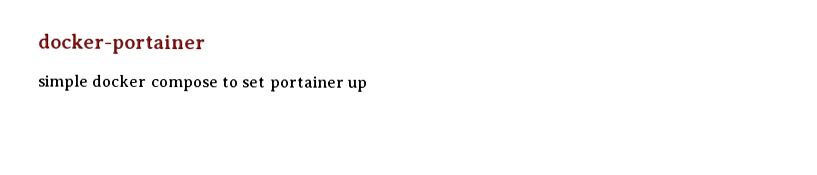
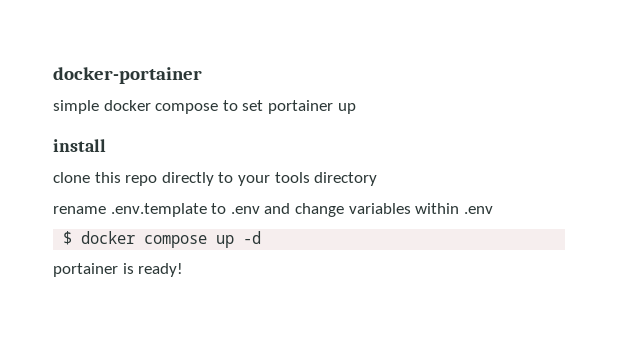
+ install
+ clone this repo directly to your tools directory
+ rename .env.template to .env and change variables within .env
+ $ docker compose up -d
+ portainer is ready!

